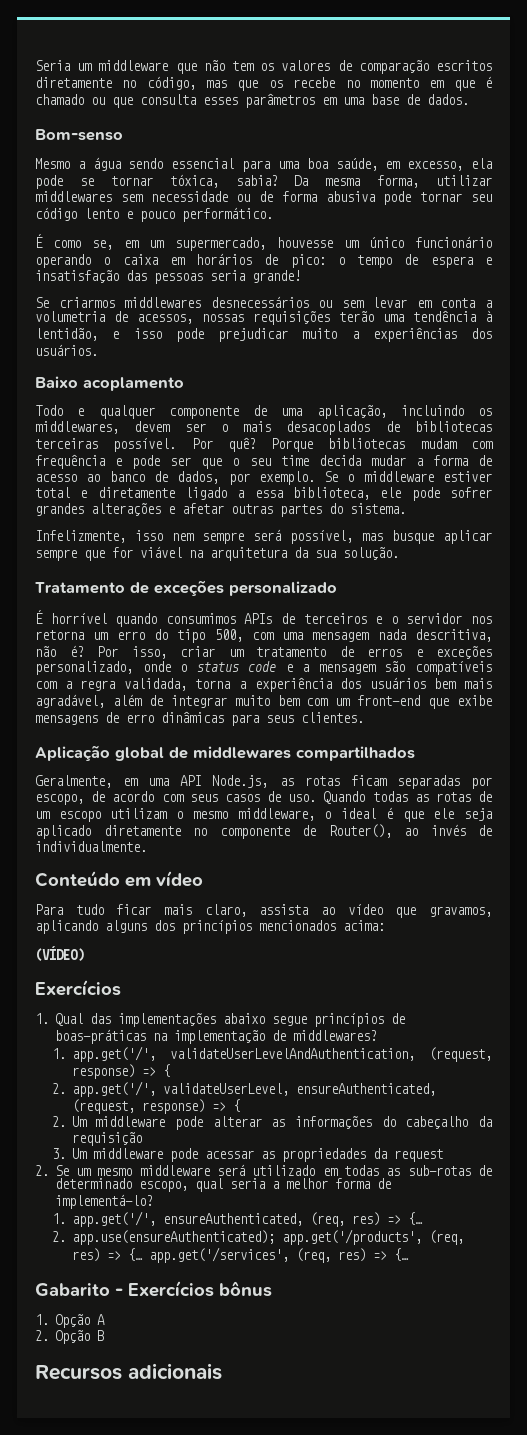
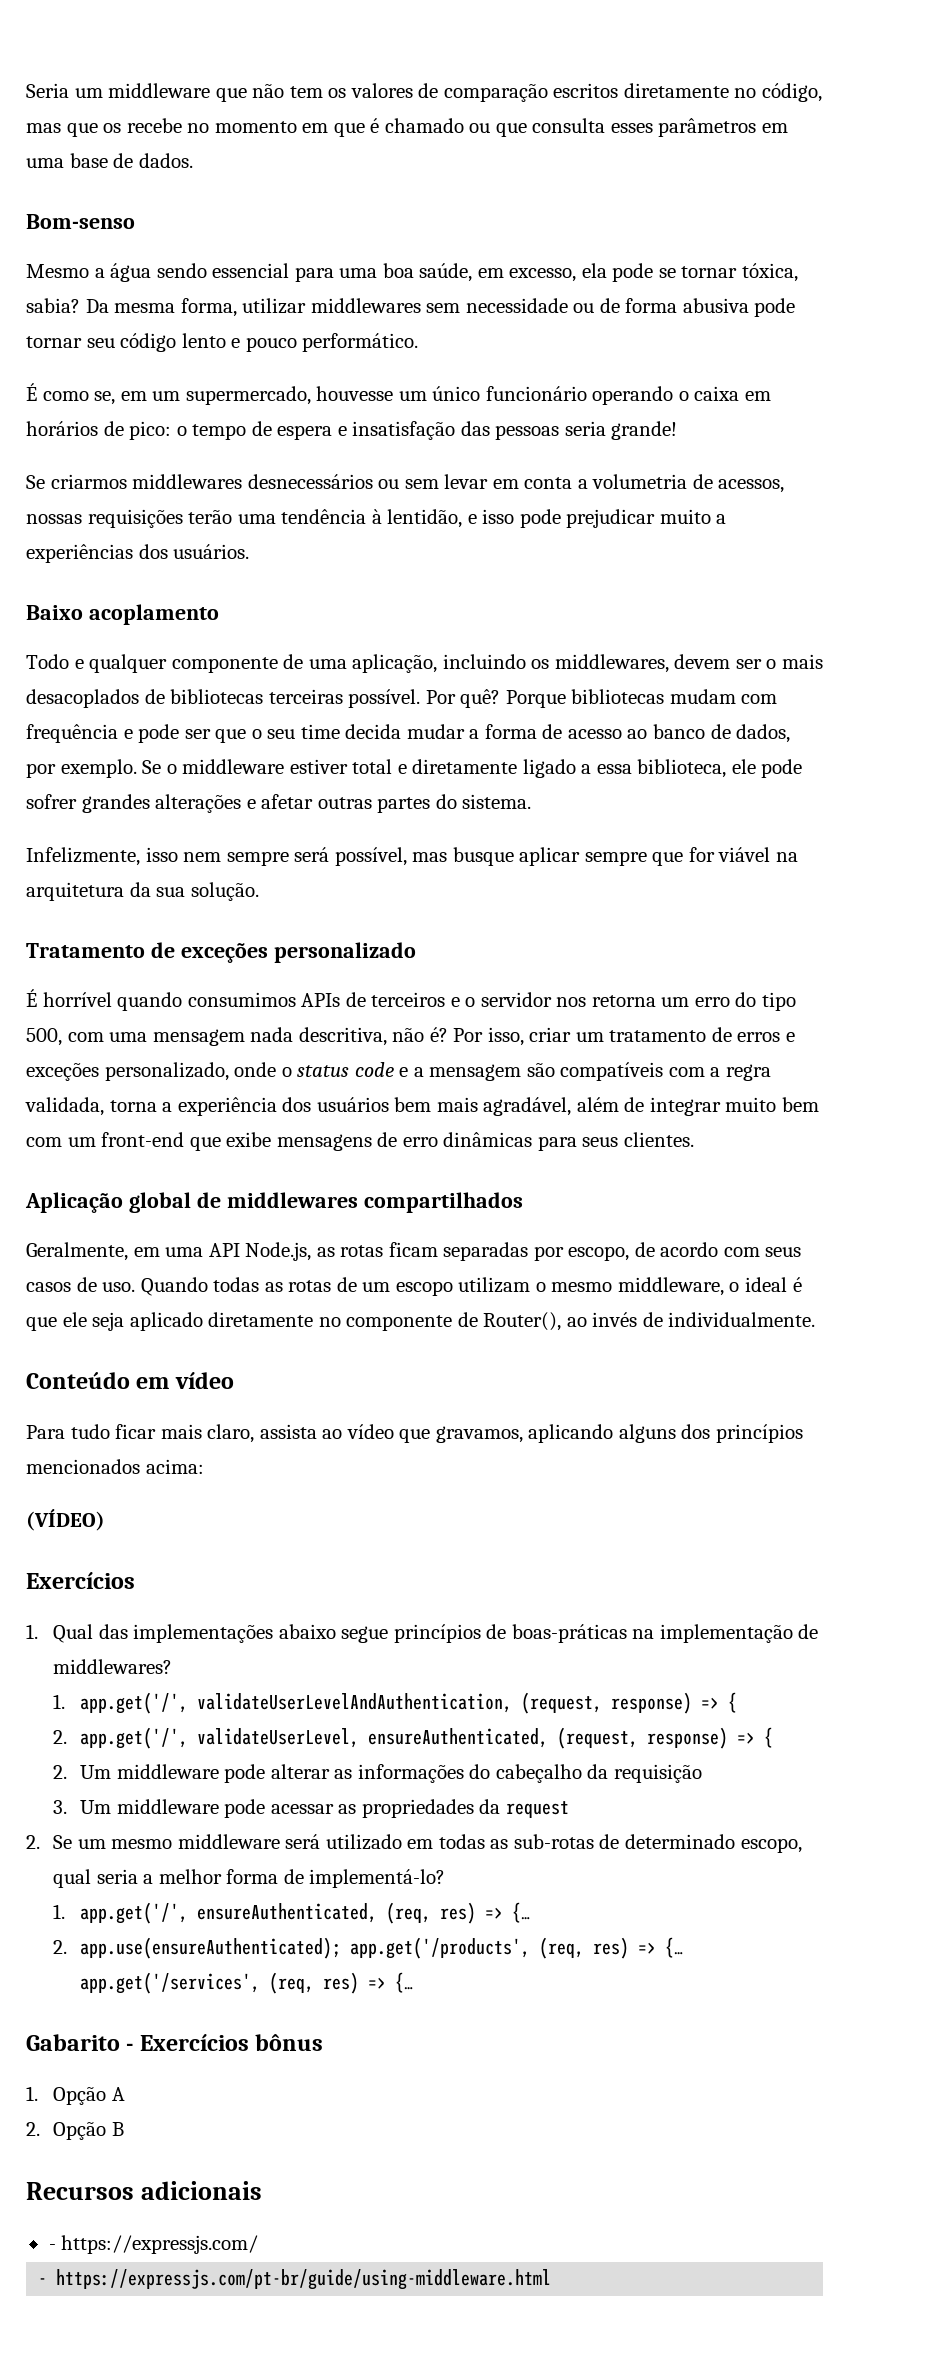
+ - https://expressjs.com/
+ - https://expressjs.com/pt-br/guide/using-middleware.html

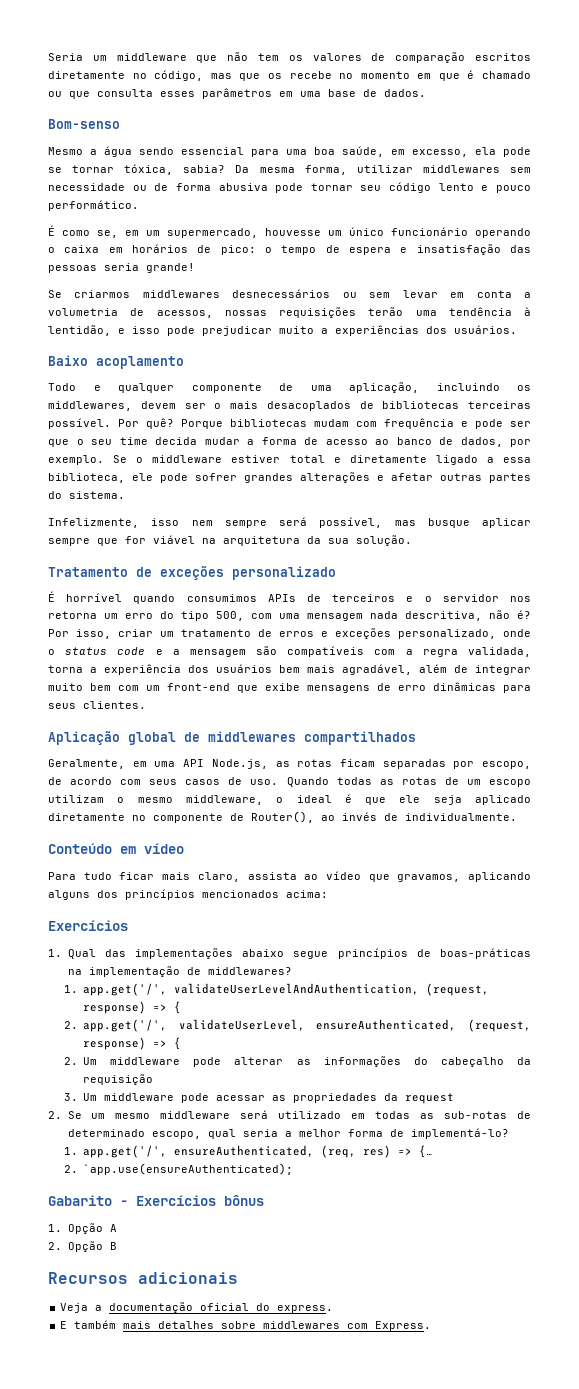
- (VÍDEO)
- 2. app.use(ensureAuthenticated); app.get('/products', (req, res) => {… app.get('/services', (req, res) => {…
+ 2. `app.use(ensureAuthenticated);
- - https://expressjs.com/
- - https://expressjs.com/pt-br/guide/using-middleware.html
+ Veja a documentação oficial do express.
+ E também mais detalhes sobre middlewares com Express.

